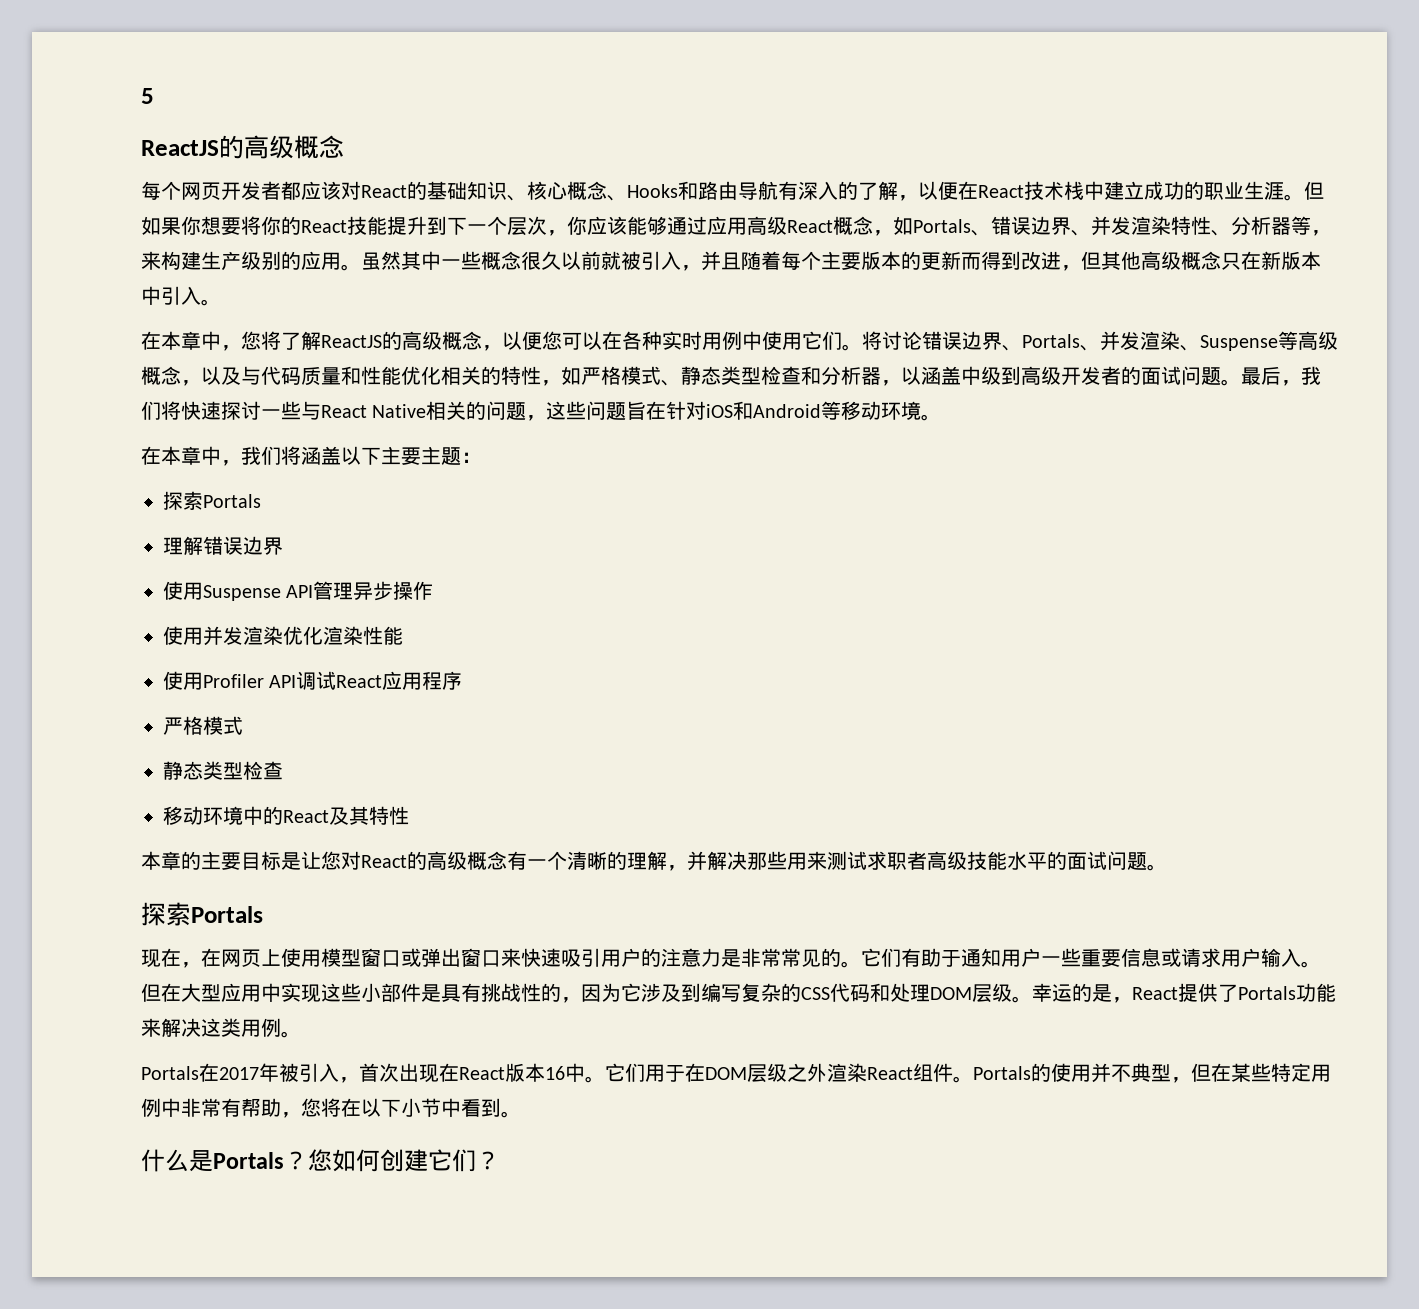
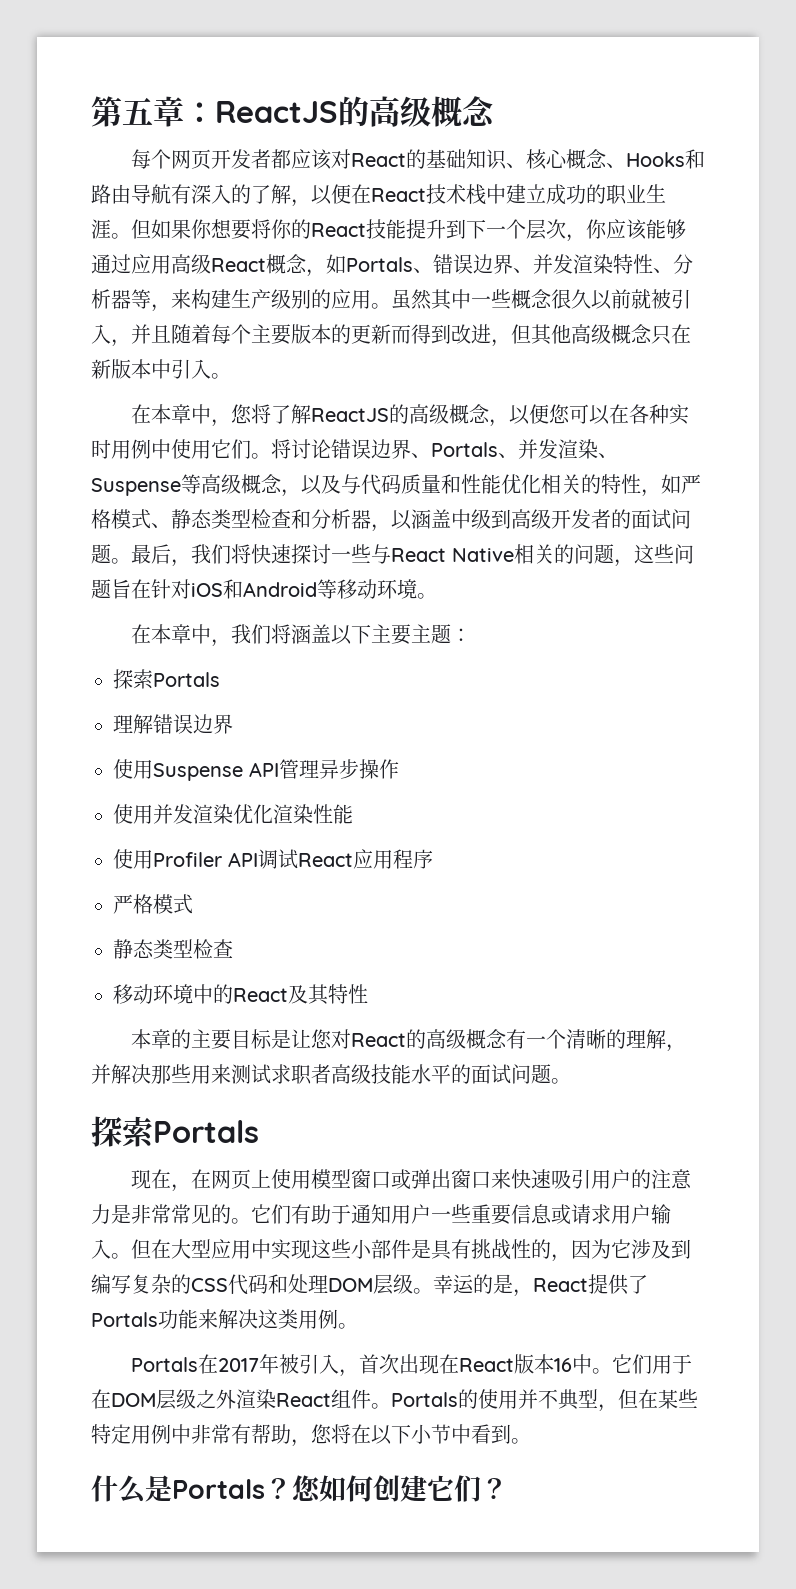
- 5
- ReactJS的高级概念
+ 第五章：ReactJS的高级概念

